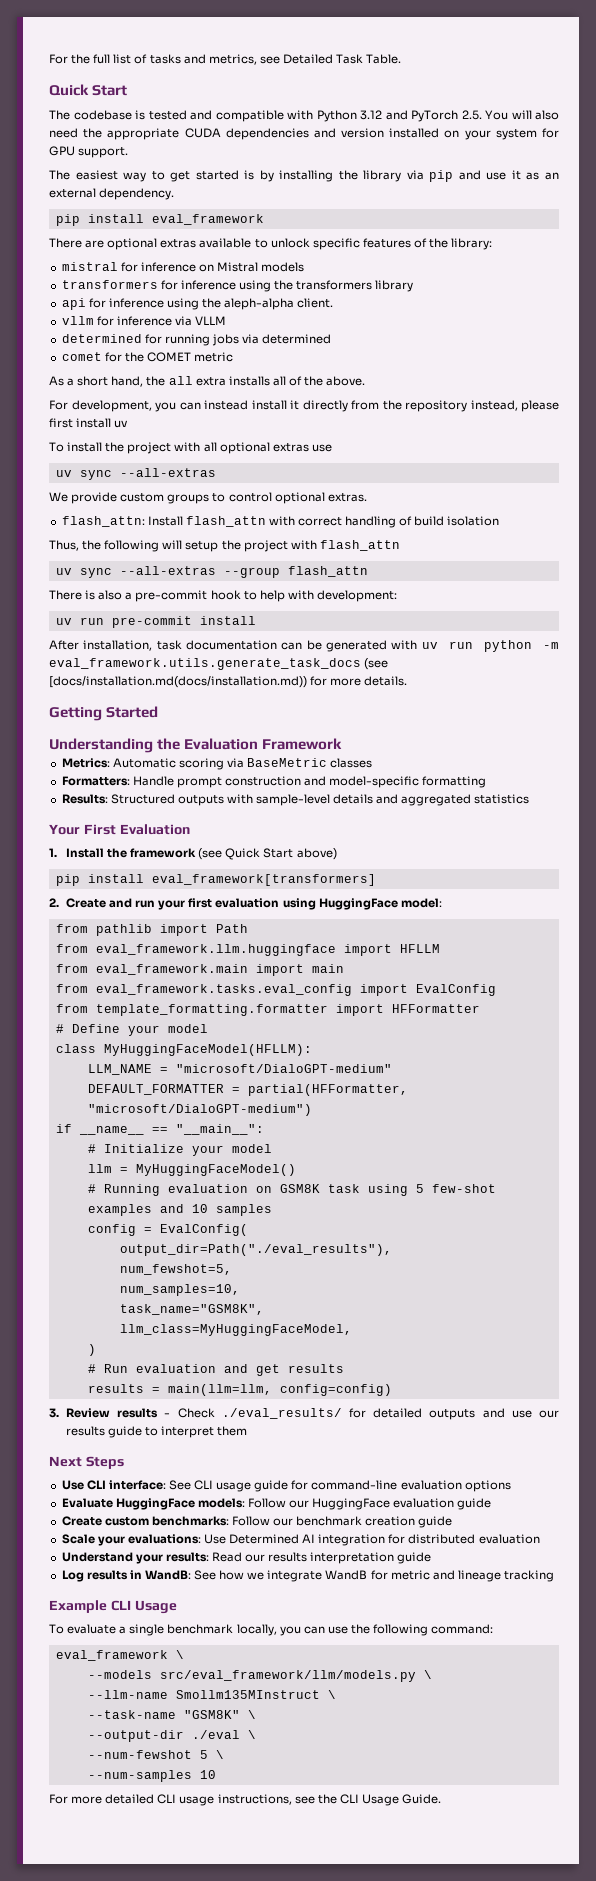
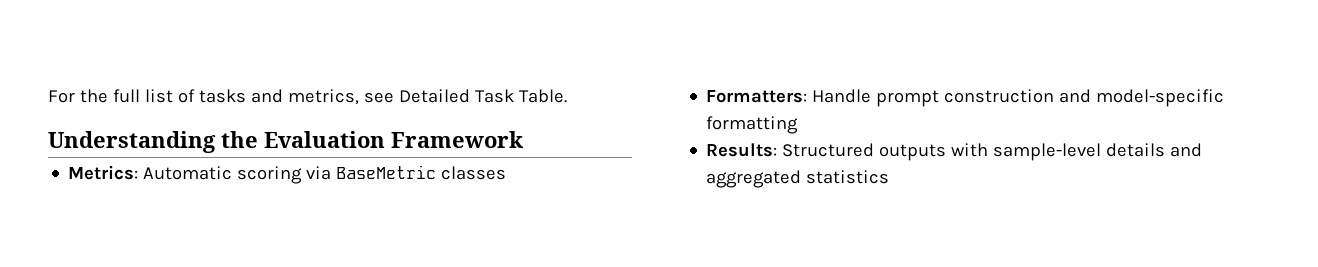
  For the full list of tasks and metrics, see Detailed Task Table.
- Quick Start
- The codebase is tested and compatible with Python 3.12 and PyTorch 2.5. You will also need the appropriate CUDA dependencies and version installed on your system for GPU support.
- The easiest way to get started is by installing the library via pip and use it as an external dependency.
- pip install eval_framework
- There are optional extras available to unlock specific features of the library:
- mistral for inference on Mistral models
- transformers for inference using the transformers library
- api for inference using the aleph-alpha client.
- vllm for inference via VLLM
- determined for running jobs via determined
- comet for the COMET metric
- As a short hand, the all extra installs all of the above.
- For development, you can instead install it directly from the repository instead, please first install uv
- To install the project with all optional extras use
- uv sync --all-extras
- We provide custom groups to control optional extras.
- flash_attn: Install flash_attn with correct handling of build isolation
- Thus, the following will setup the project with flash_attn
- uv sync --all-extras --group flash_attn
- There is also a pre-commit hook to help with development:
- uv run pre-commit install
- After installation, task documentation can be generated with uv run python -m eval_framework.utils.generate_task_docs (see [docs/installation.md(docs/installation.md)) for more details.
- Getting Started
- Your First Evaluation
- 1. Install the framework (see Quick Start above)
- pip install eval_framework[transformers]
- 2. Create and run your first evaluation using HuggingFace model:
- from pathlib import Path
- from eval_framework.llm.huggingface import HFLLM
- from eval_framework.main import main
- from eval_framework.tasks.eval_config import EvalConfig
- from template_formatting.formatter import HFFormatter
- # Define your model
- class MyHuggingFaceModel(HFLLM):
- LLM_NAME = "microsoft/DialoGPT-medium"
- DEFAULT_FORMATTER = partial(HFFormatter, "microsoft/DialoGPT-medium")
- if __name__ == "__main__":
- # Initialize your model
- llm = MyHuggingFaceModel()
- # Running evaluation on GSM8K task using 5 few-shot examples and 10 samples
- config = EvalConfig(
- output_dir=Path("./eval_results"),
- num_fewshot=5,
- num_samples=10,
- task_name="GSM8K",
- llm_class=MyHuggingFaceModel,
- )
- # Run evaluation and get results
- results = main(llm=llm, config=config)
- 3. Review results - Check ./eval_results/ for detailed outputs and use our results guide to interpret them
- Next Steps
- Use CLI interface: See CLI usage guide for command-line evaluation options
- Evaluate HuggingFace models: Follow our HuggingFace evaluation guide
- Create custom benchmarks: Follow our benchmark creation guide
- Scale your evaluations: Use Determined AI integration for distributed evaluation
- Understand your results: Read our results interpretation guide
- Log results in WandB: See how we integrate WandB for metric and lineage tracking
- Example CLI Usage
- To evaluate a single benchmark locally, you can use the following command:
- eval_framework \
- --models src/eval_framework/llm/models.py \
- --llm-name Smollm135MInstruct \
- --task-name "GSM8K" \
- --output-dir ./eval \
- --num-fewshot 5 \
- --num-samples 10
- For more detailed CLI usage instructions, see the CLI Usage Guide.

